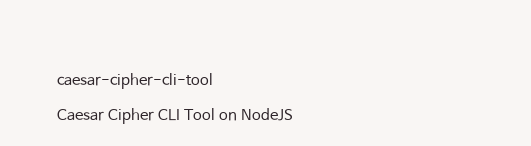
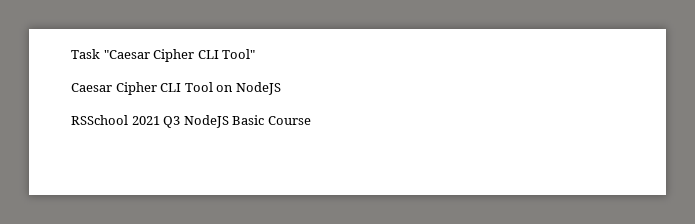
- caesar-cipher-cli-tool
+ Task "Caesar Cipher CLI Tool"
+ RSSchool 2021 Q3 NodeJS Basic Course

